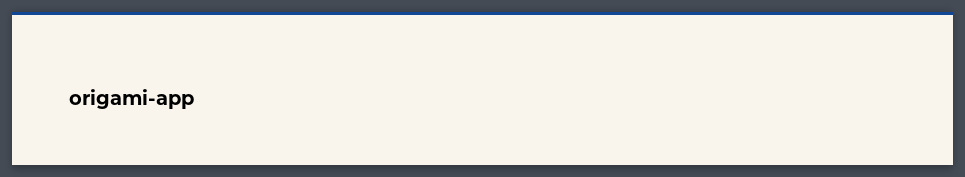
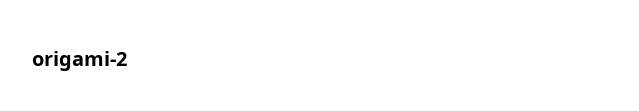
- origami-app
+ origami-2

